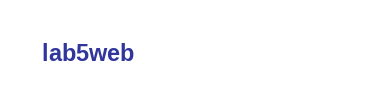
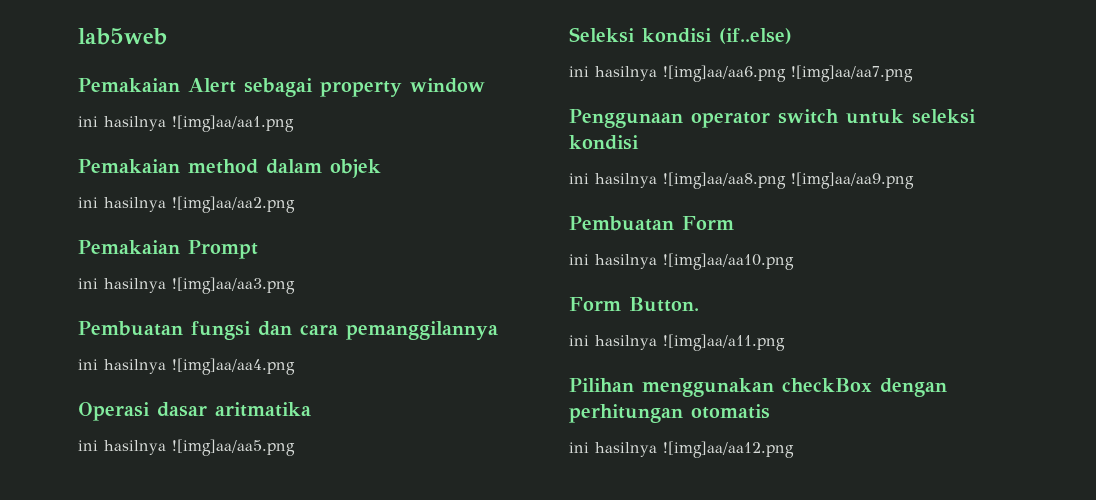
+ Pemakaian Alert sebagai property window
+ ini hasilnya ![img]aa/aa1.png
+ Pemakaian method dalam objek
+ ini hasilnya ![img]aa/aa2.png
+ Pemakaian Prompt
+ ini hasilnya ![img]aa/aa3.png
+ Pembuatan fungsi dan cara pemanggilannya
+ ini hasilnya ![img]aa/aa4.png
+ Operasi dasar aritmatika
+ ini hasilnya ![img]aa/aa5.png
+ Seleksi kondisi (if..else)
+ ini hasilnya ![img]aa/aa6.png ![img]aa/aa7.png
+ Penggunaan operator switch untuk seleksi kondisi
+ ini hasilnya ![img]aa/aa8.png ![img]aa/aa9.png
+ Pembuatan Form
+ ini hasilnya ![img]aa/aa10.png
+ Form Button.
+ ini hasilnya ![img]aa/a11.png
+ Pilihan menggunakan checkBox dengan perhitungan otomatis
+ ini hasilnya ![img]aa/aa12.png

